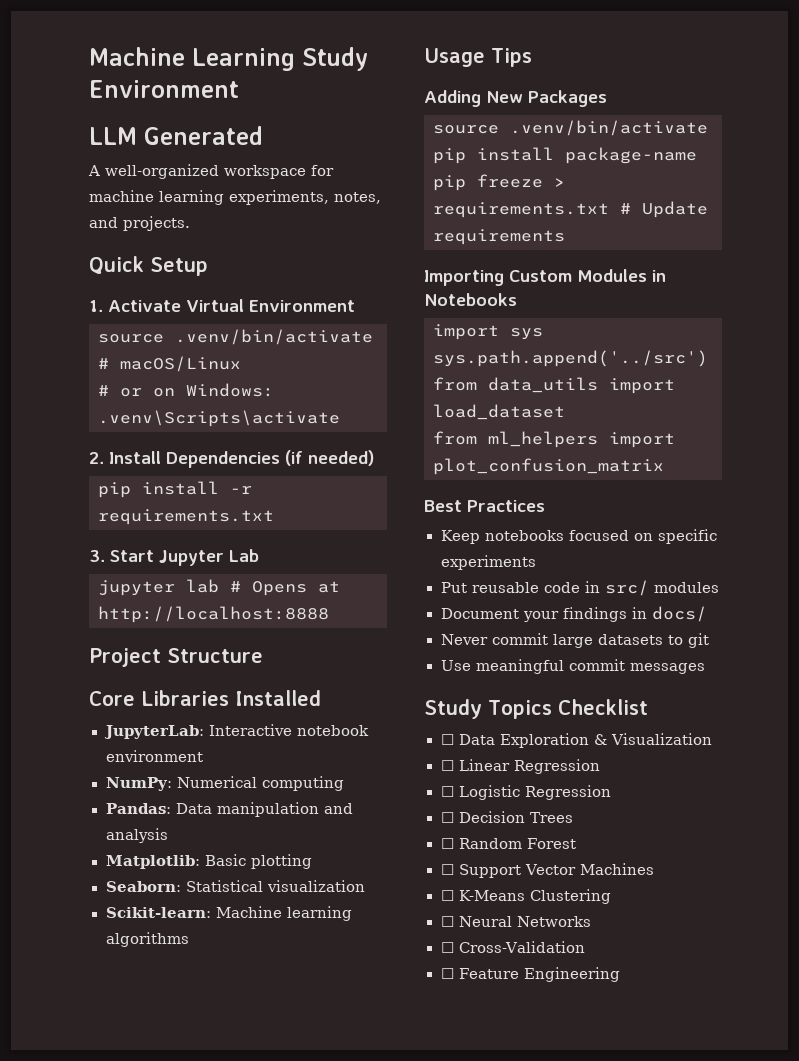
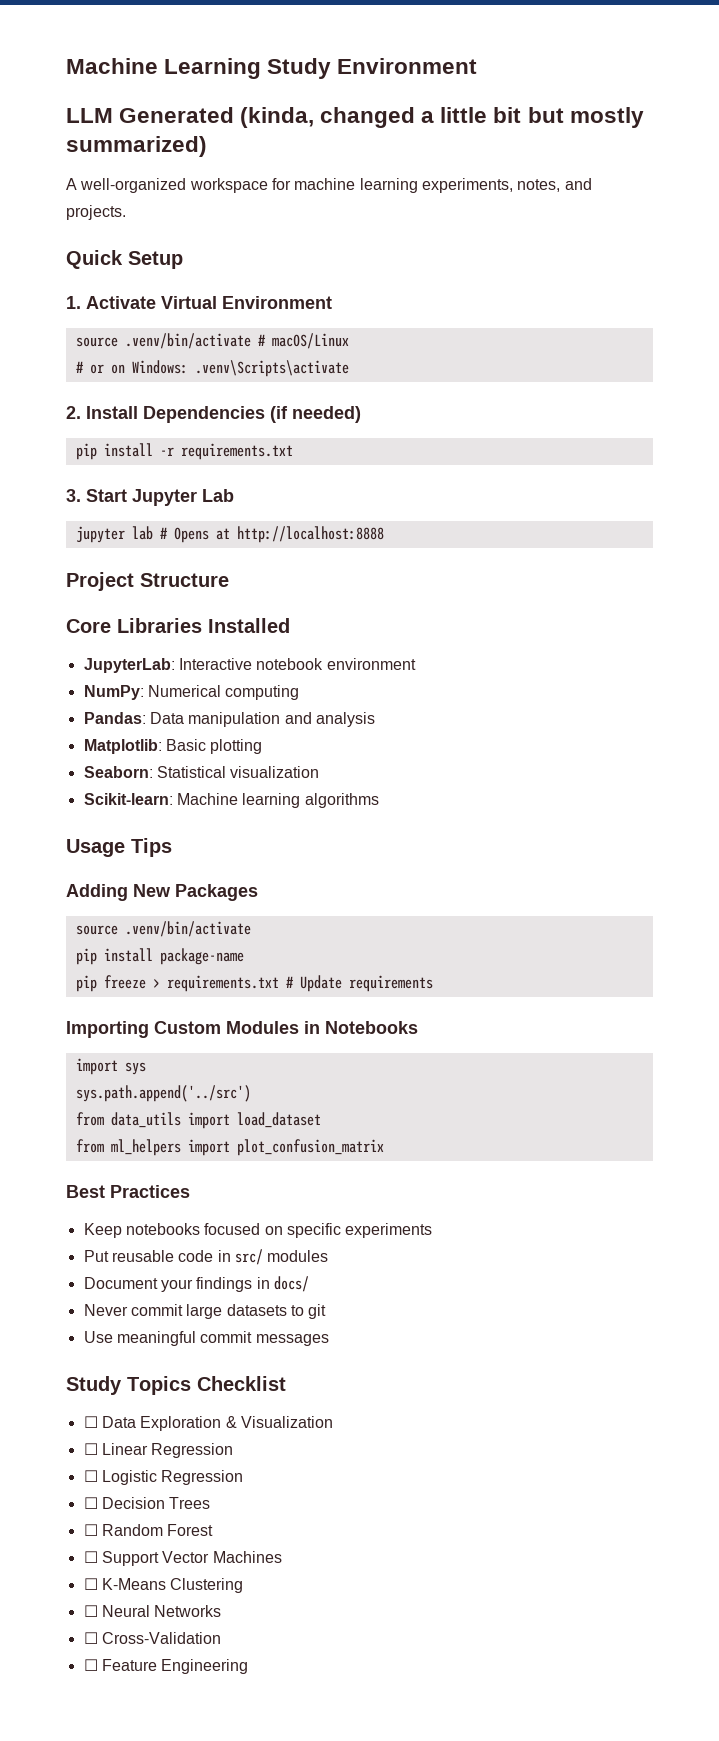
- LLM Generated
+ LLM Generated (kinda, changed a little bit but mostly summarized)

